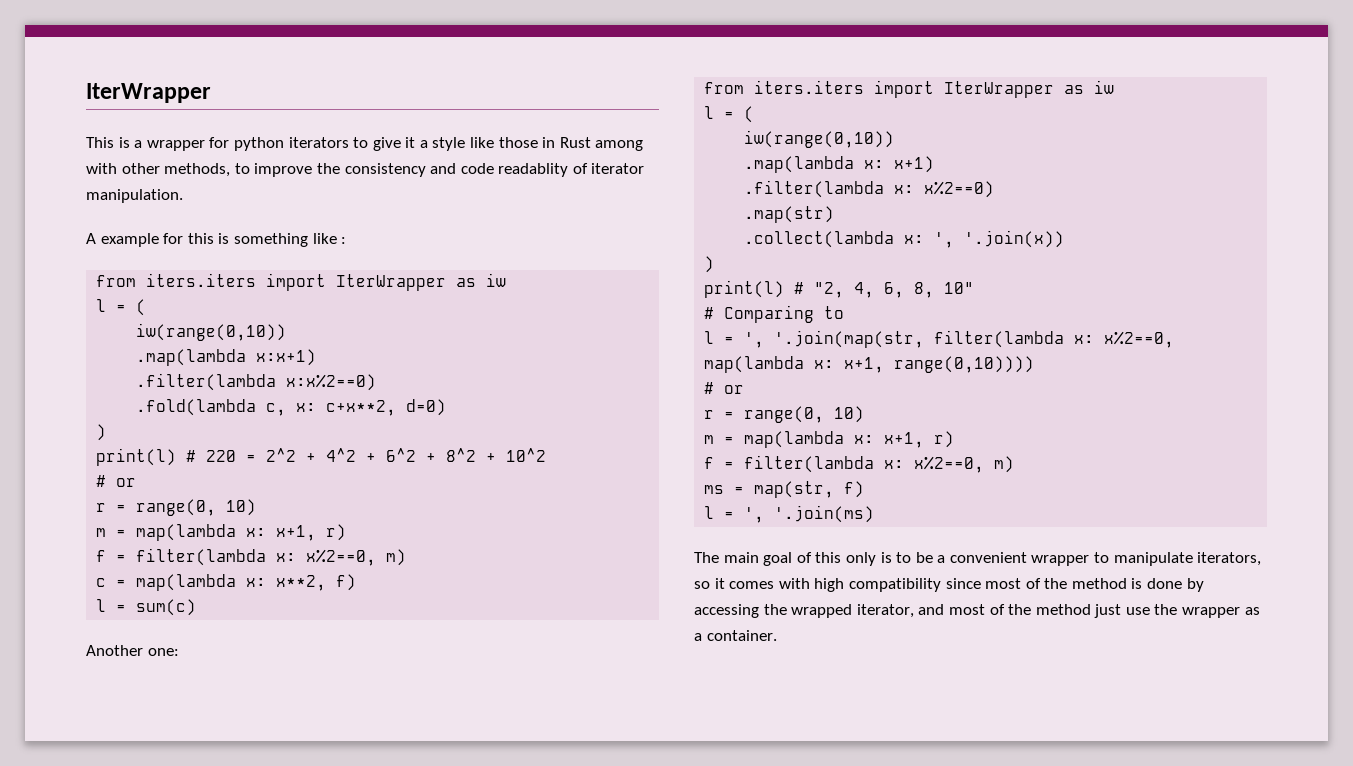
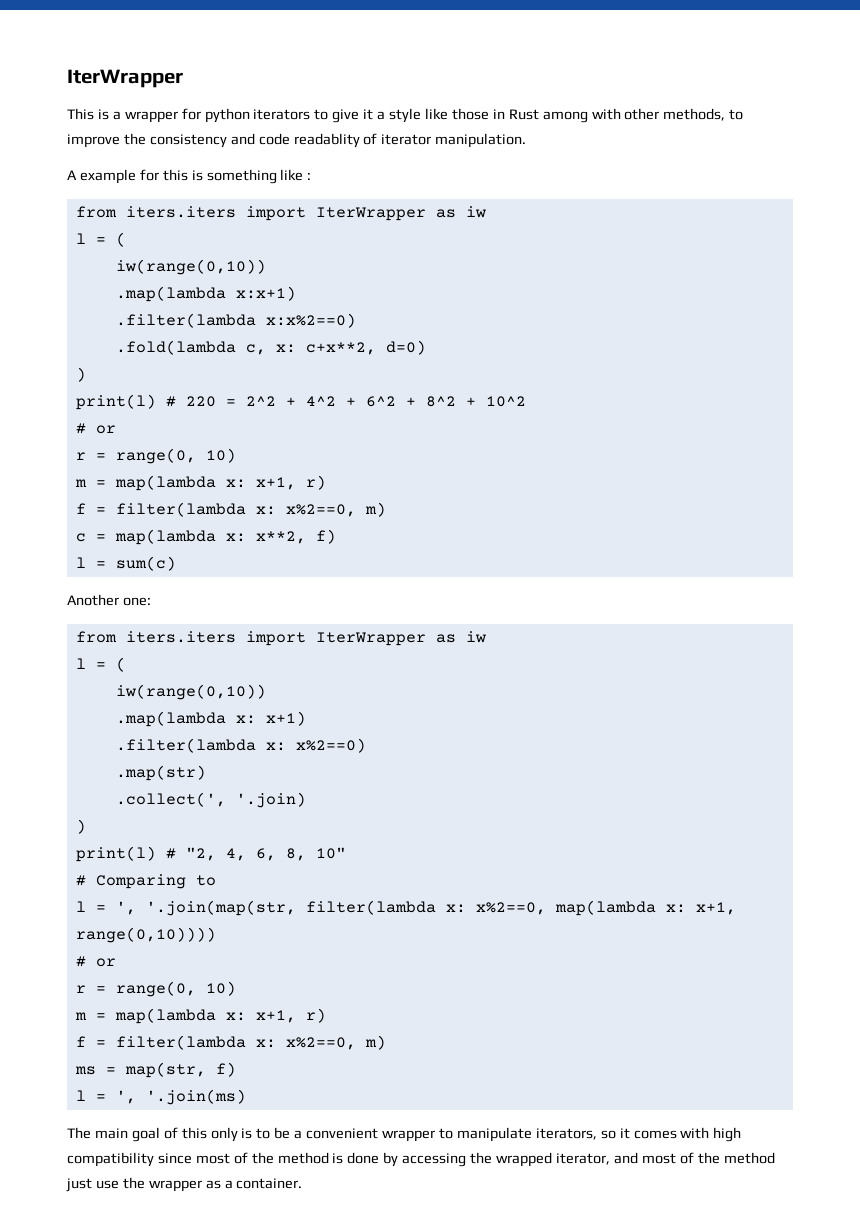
- .collect(lambda x: ', '.join(x))
+ .collect(', '.join)

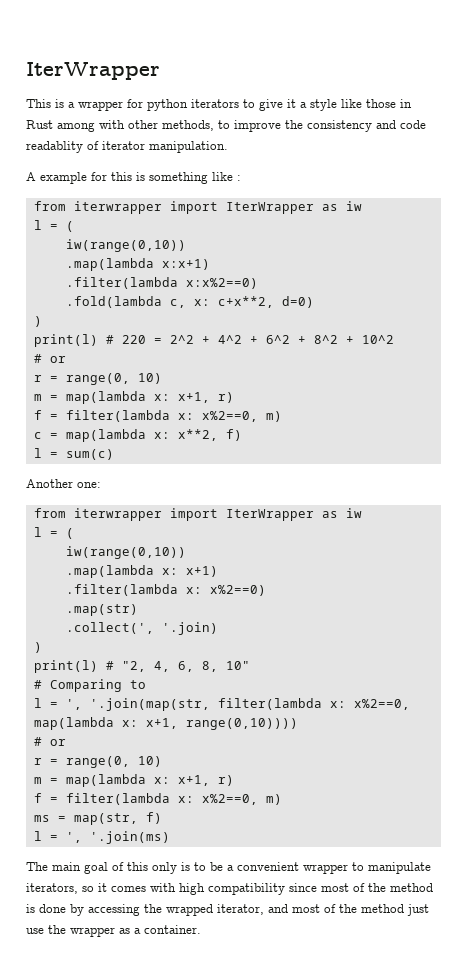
  A example for this is something like :
- from iters.iters import IterWrapper as iw
+ from iterwrapper import IterWrapper as iw
  Another one:
- from iters.iters import IterWrapper as iw
+ from iterwrapper import IterWrapper as iw

